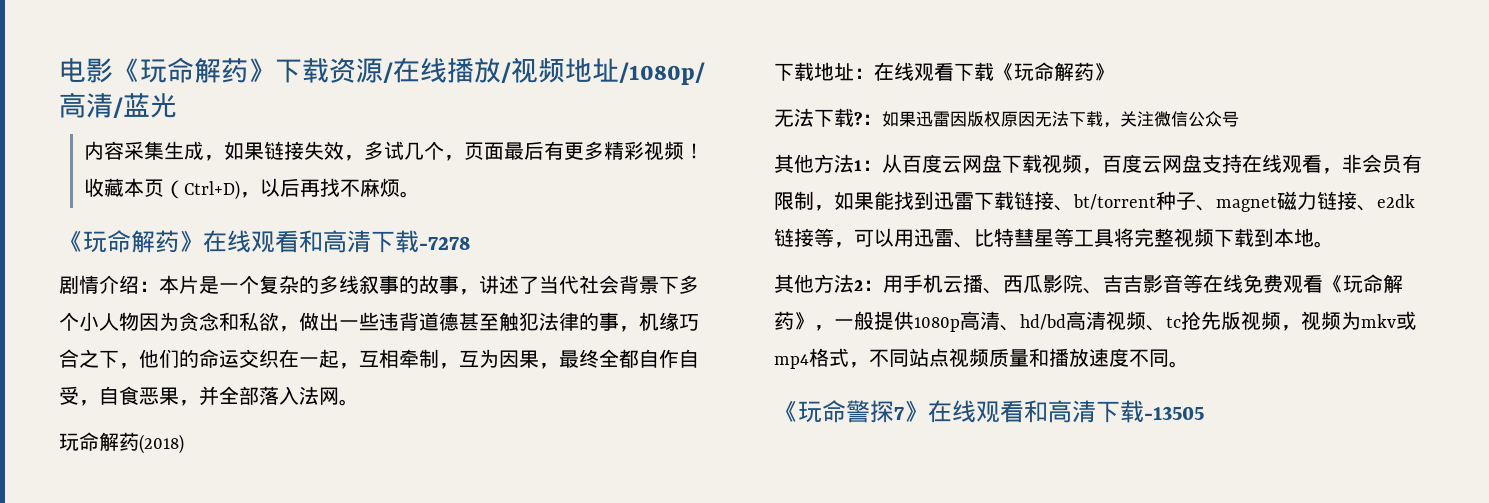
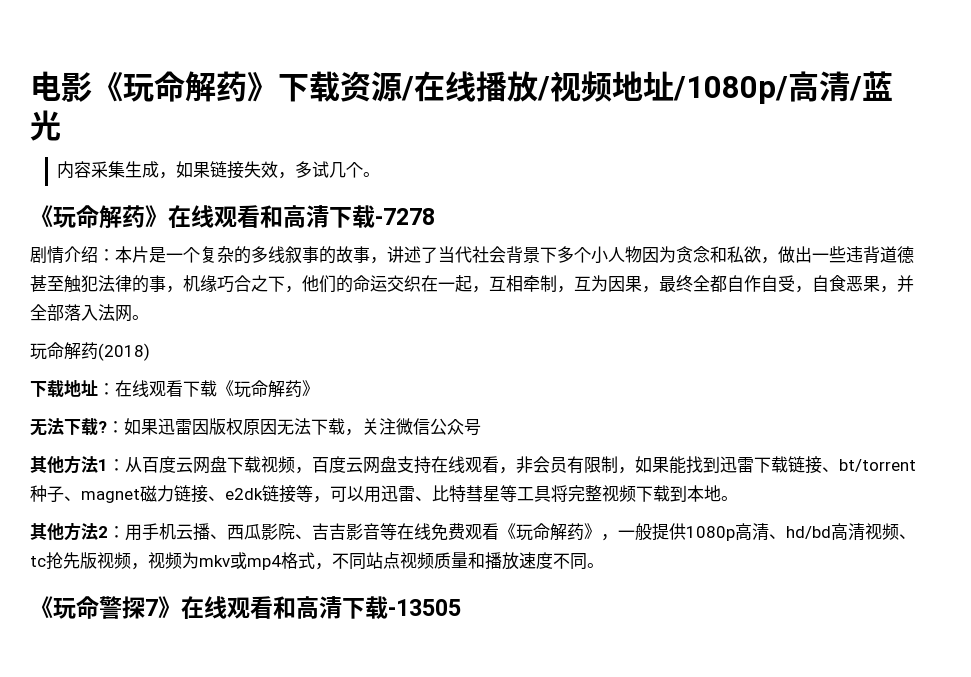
- 内容采集生成，如果链接失效，多试几个，页面最后有更多精彩视频！收藏本页（Ctrl+D)，以后再找不麻烦。
+ 内容采集生成，如果链接失效，多试几个。

